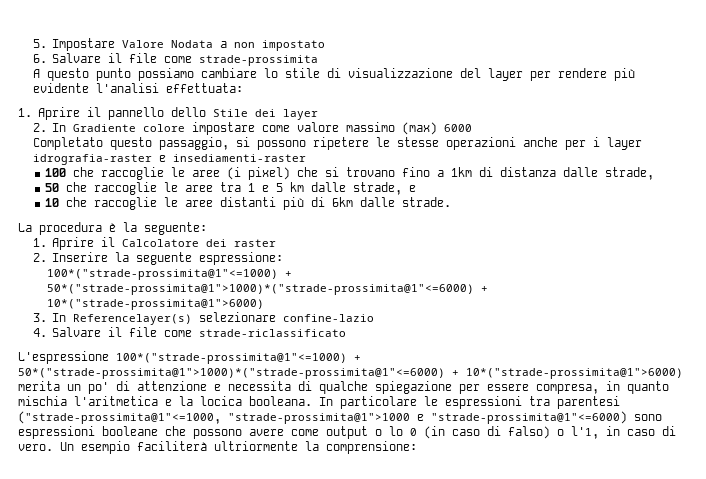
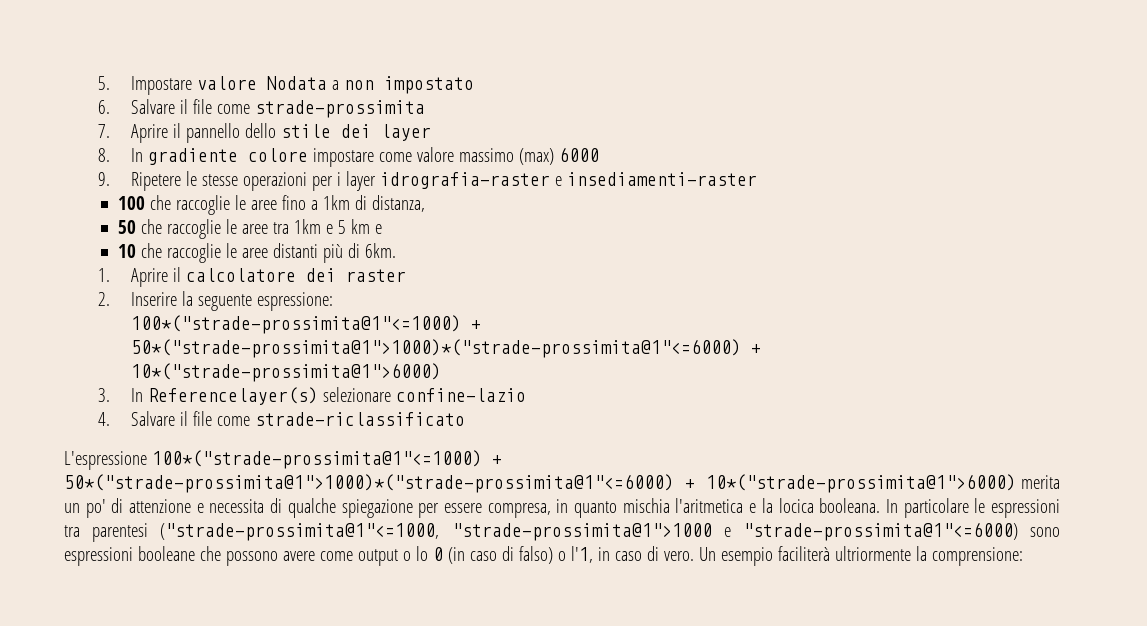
- 5. Impostare Valore Nodata a non impostato
+ 5. Impostare valore Nodata a non impostato
- A questo punto possiamo cambiare lo stile di visualizzazione del layer per rendere più evidente l'analisi effettuata:
- 1. Aprire il pannello dello Stile dei layer
+ 7. Aprire il pannello dello stile dei layer
- 2. In Gradiente colore impostare come valore massimo (max) 6000
+ 8. In gradiente colore impostare come valore massimo (max) 6000
- Completato questo passaggio, si possono ripetere le stesse operazioni anche per i layer idrografia-raster e insediamenti-raster
+ 9. Ripetere le stesse operazioni per i layer idrografia-raster e insediamenti-raster
- 100 che raccoglie le aree (i pixel) che si trovano fino a 1km di distanza dalle strade,
+ 100 che raccoglie le aree fino a 1km di distanza,
- 50 che raccoglie le aree tra 1 e 5 km dalle strade, e
+ 50 che raccoglie le aree tra 1km e 5 km e
- 10 che raccoglie le aree distanti più di 6km dalle strade.
- La procedura è la seguente:
- 1. Aprire il Calcolatore dei raster
+ 10 che raccoglie le aree distanti più di 6km.
+ 1. Aprire il calcolatore dei raster

